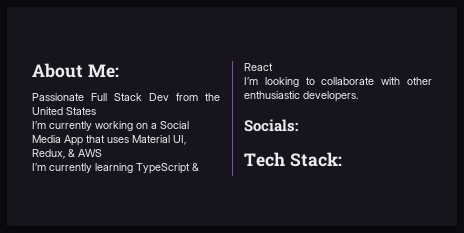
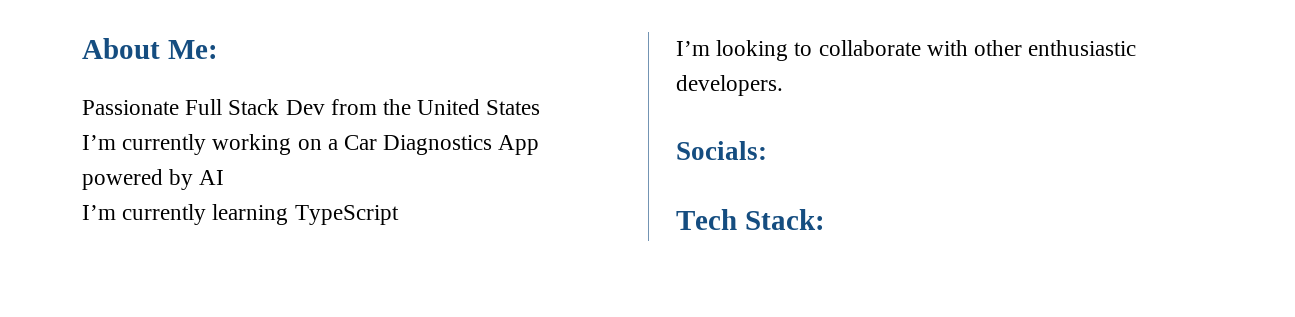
- I’m currently working on a Social Media App that uses Material UI, Redux, & AWS
+ I’m currently working on a Car Diagnostics App powered by AI
- I’m currently learning TypeScript & React
+ I’m currently learning TypeScript

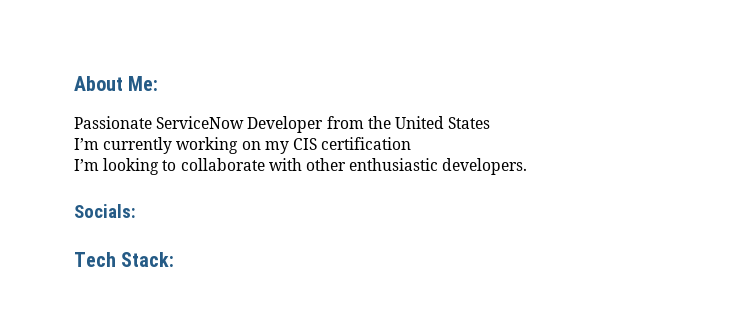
- Passionate Full Stack Dev from the United States
+ Passionate ServiceNow Developer from the United States
- I’m currently working on a Car Diagnostics App powered by AI
- I’m currently learning TypeScript
+ I’m currently working on my CIS certification

